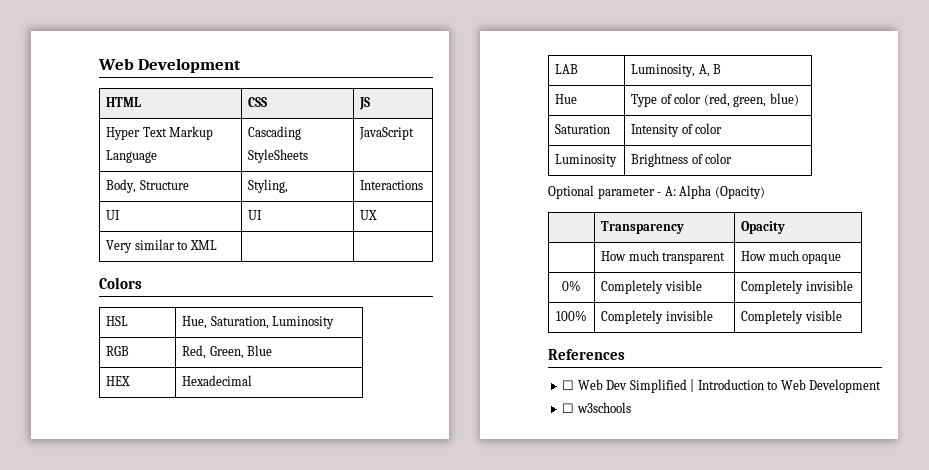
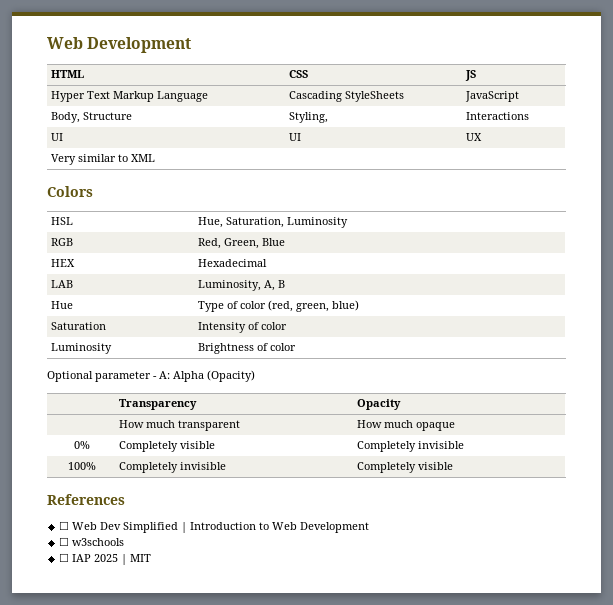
+ ☐ IAP 2025 | MIT

